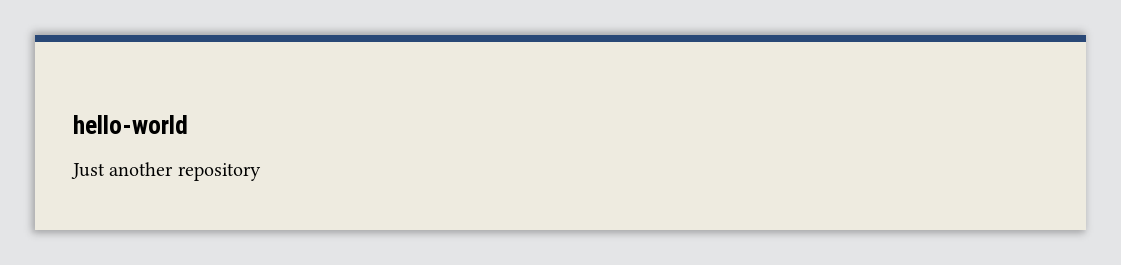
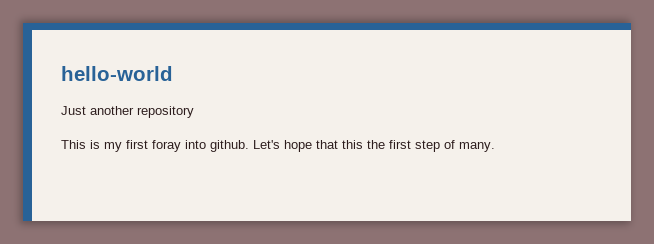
+ This is my first foray into github. Let's hope that this the first step of many.

